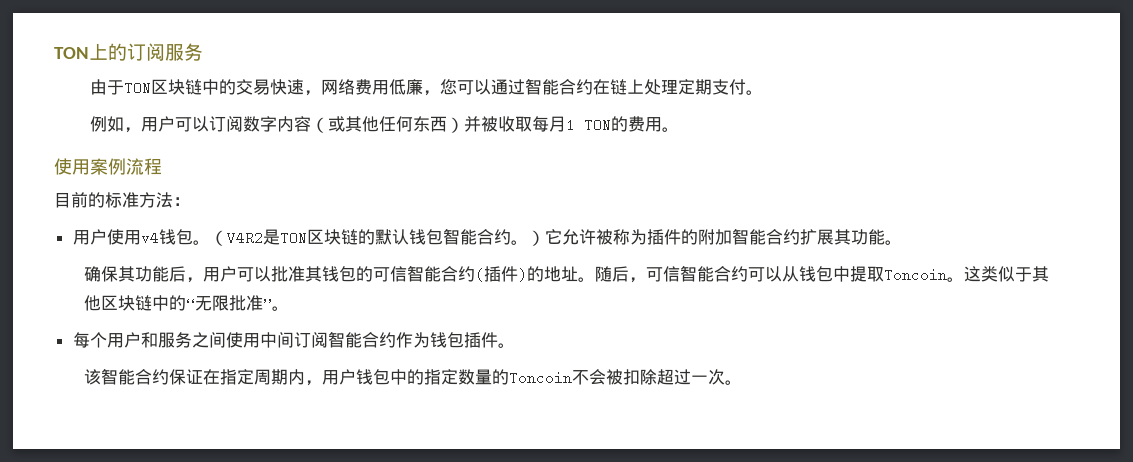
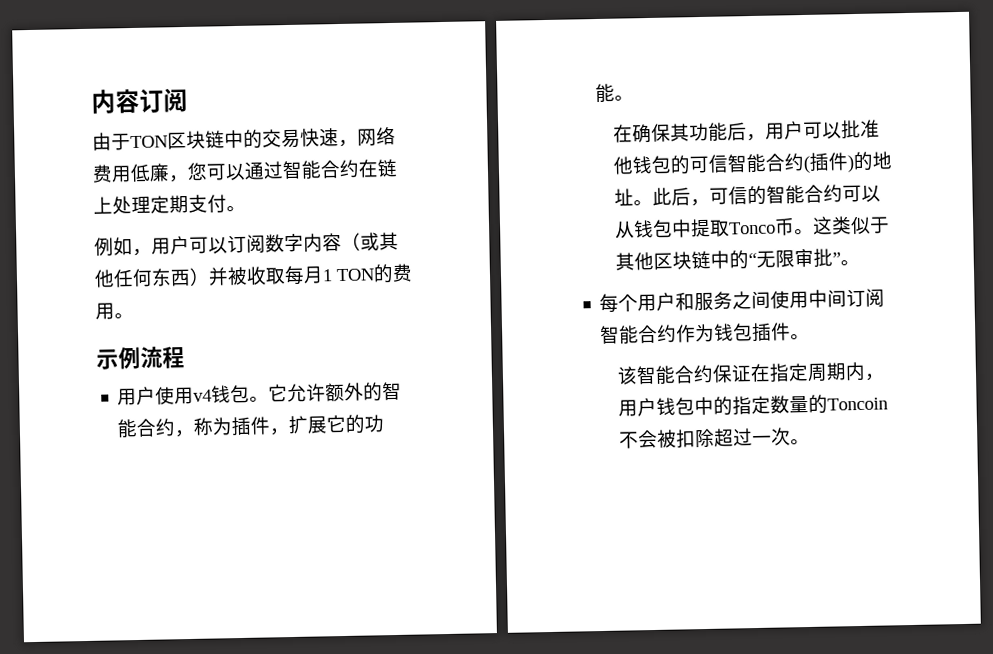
- TON上的订阅服务
+ 内容订阅
- 使用案例流程
+ 示例流程
- 目前的标准方法：
- （V4R2是TON区块链的默认钱包智能合约。）它允许被称为插件的附加智能合约扩展其功能。
+ 它允许额外的智能合约，称为插件，扩展它的功能。
- 确保其功能后，用户可以批准其钱包的可信智能合约(插件)的地址。
+ 在确保其功能后，用户可以批准他钱包的可信智能合约(插件)的地址。
- 随后，可信智能合约可以从钱包中提取Toncoin。
+ 此后，可信的智能合约可以从钱包中提取Tonco币。
- 这类似于其他区块链中的“无限批准”。
+ 这类似于其他区块链中的“无限审批”。

